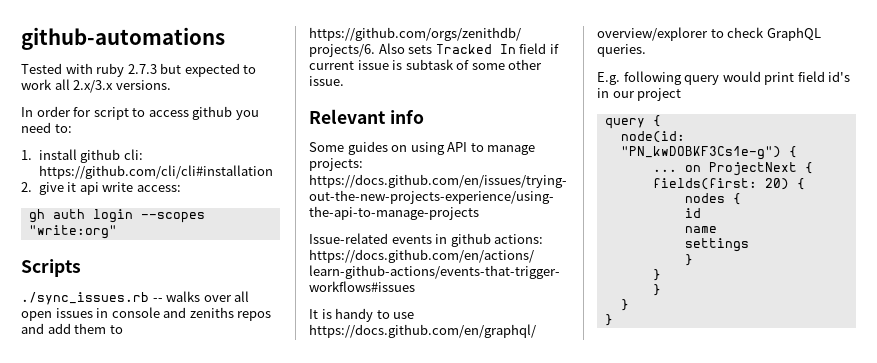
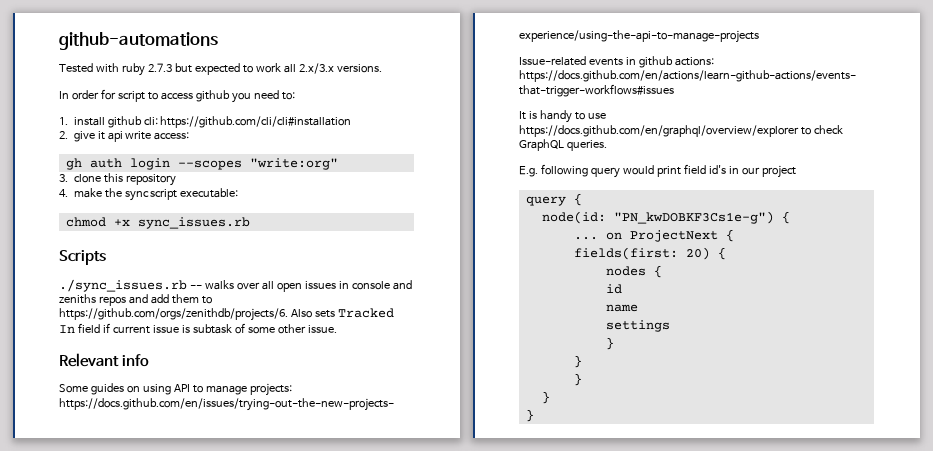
+ 3. clone this repository
+ 4. make the sync script executable:
+ chmod +x sync_issues.rb

